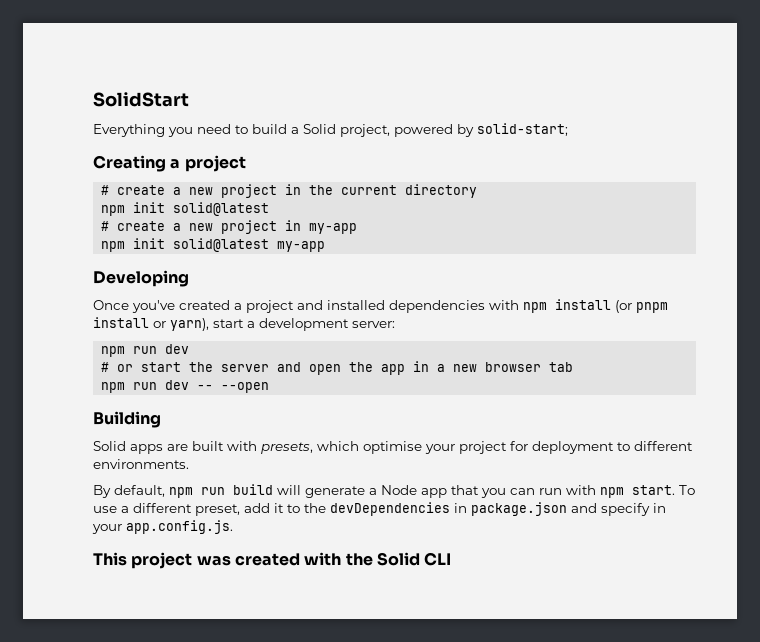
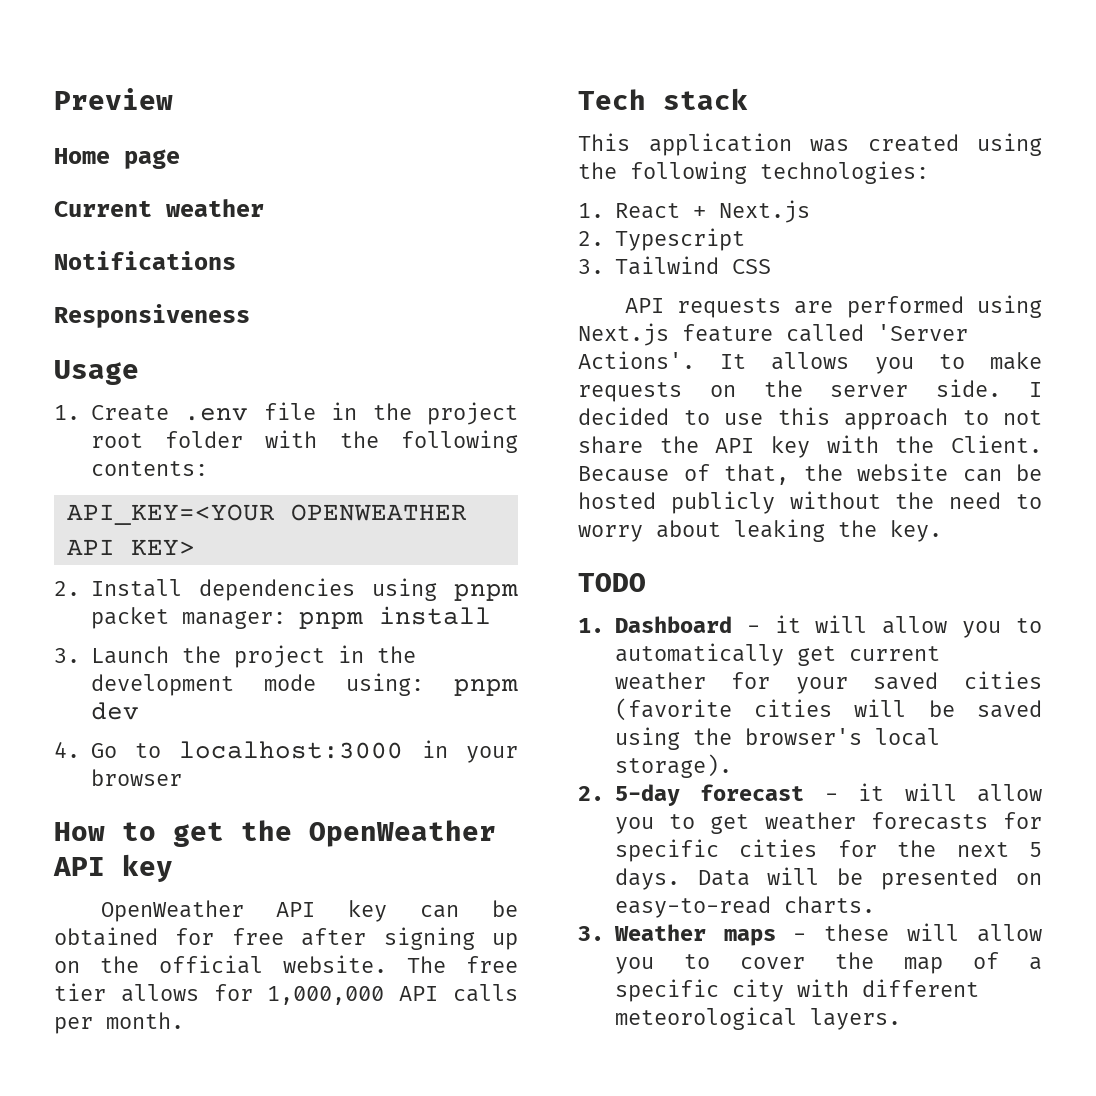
- SolidStart
- Everything you need to build a Solid project, powered by solid-start;
- Creating a project
- # create a new project in the current directory
- npm init solid@latest
- # create a new project in my-app
- npm init solid@latest my-app
- Developing
- Once you've created a project and installed dependencies with npm install (or pnpm install or yarn), start a development server:
- npm run dev
- # or start the server and open the app in a new browser tab
- npm run dev -- --open
- Building
- Solid apps are built with presets, which optimise your project for deployment to different environments.
- By default, npm run build will generate a Node app that you can run with npm start. To use a different preset, add it to the devDependencies in package.json and specify in your app.config.js.
- This project was created with the Solid CLI
+ Preview
+ Home page
+ Current weather
+ Notifications
+ Responsiveness
+ Usage
+ 1. Create .env file in the project root folder with the following contents:
+ API_KEY=<YOUR OPENWEATHER API KEY>
+ 2. Install dependencies using pnpm packet manager: pnpm install
+ 3. Launch the project in the development mode using: pnpm dev
+ 4. Go to localhost:3000 in your browser
+ How to get the OpenWeather API key
+ OpenWeather API key can be obtained for free after signing up on the official website. The free tier allows for 1,000,000 API calls per month.
+ Tech stack
+ This application was created using the following technologies:
+ 1. React + Next.js
+ 2. Typescript
+ 3. Tailwind CSS
+ API requests are performed using Next.js feature called 'Server Actions'. It allows you to make requests on the server side. I decided to use this approach to not share the API key with the Client. Because of that, the website can be hosted publicly without the need to worry about leaking the key.
+ TODO
+ 1. Dashboard - it will allow you to automatically get current weather for your saved cities (favorite cities will be saved using the browser's local storage).
+ 2. 5-day forecast - it will allow you to get weather forecasts for specific cities for the next 5 days. Data will be presented on easy-to-read charts.
+ 3. Weather maps - these will allow you to cover the map of a specific city with different meteorological layers.

